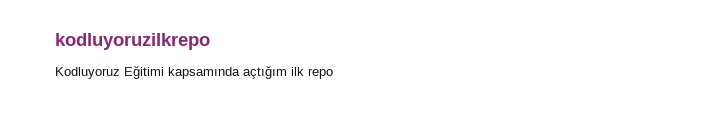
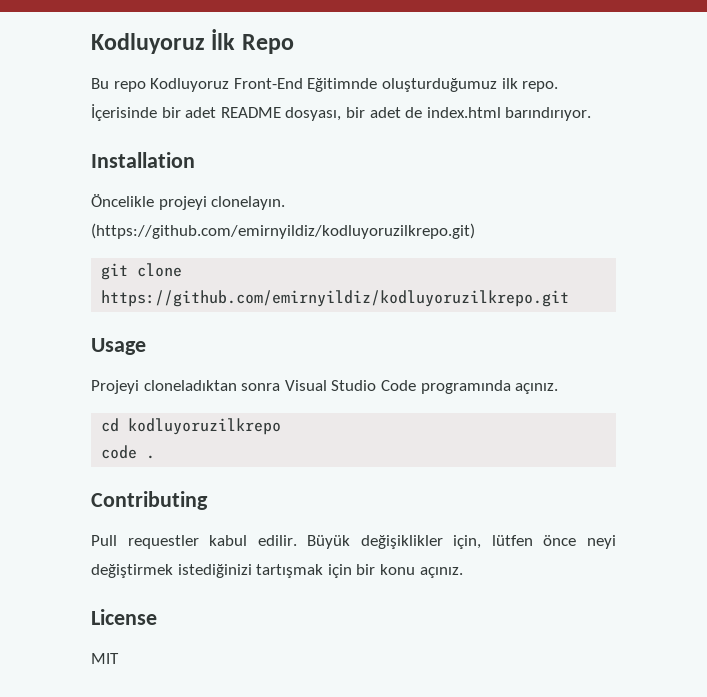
- kodluyoruzilkrepo
- Kodluyoruz Eğitimi kapsamında açtığım ilk repo
+ Kodluyoruz İlk Repo
+ Bu repo Kodluyoruz Front-End Eğitimnde oluşturduğumuz ilk repo. İçerisinde bir adet README dosyası, bir adet de index.html barındırıyor.
+ Installation
+ Öncelikle projeyi clonelayın. (https://github.com/emirnyildiz/kodluyoruzilkrepo.git)
+ git clone https://github.com/emirnyildiz/kodluyoruzilkrepo.git
+ Usage
+ Projeyi cloneladıktan sonra Visual Studio Code programında açınız.
+ cd kodluyoruzilkrepo
+ code .
+ Contributing
+ Pull requestler kabul edilir. Büyük değişiklikler için, lütfen önce neyi değiştirmek istediğinizi tartışmak için bir konu açınız.
+ License
+ MIT

